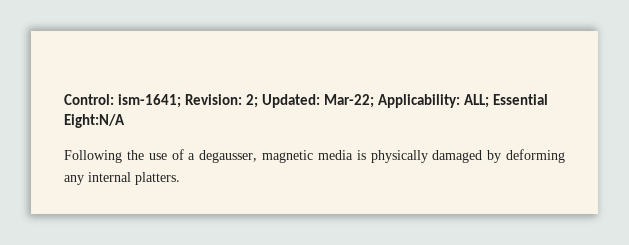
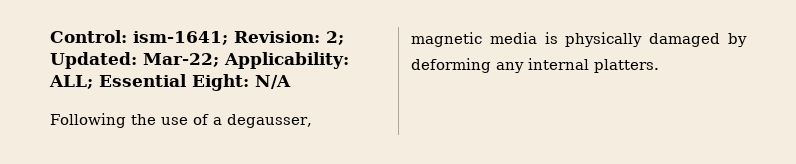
- Control: ism-1641; Revision: 2; Updated: Mar-22; Applicability: ALL; Essential Eight:N/A
+ Control: ism-1641; Revision: 2; Updated: Mar-22; Applicability: ALL; Essential Eight: N/A

